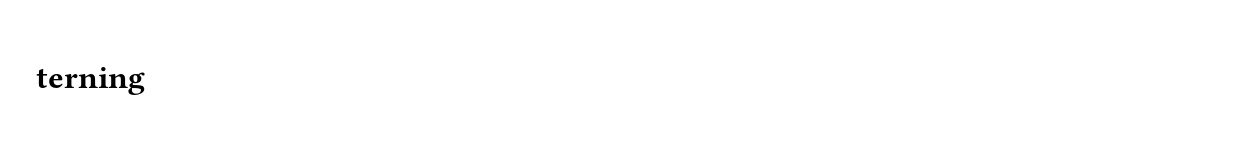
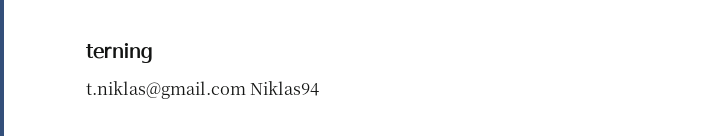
+ t.niklas@gmail.com Niklas94

